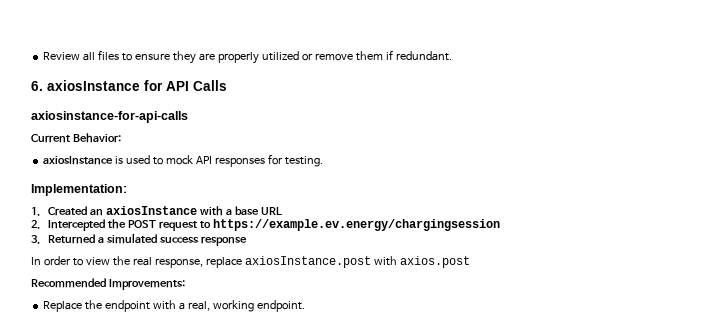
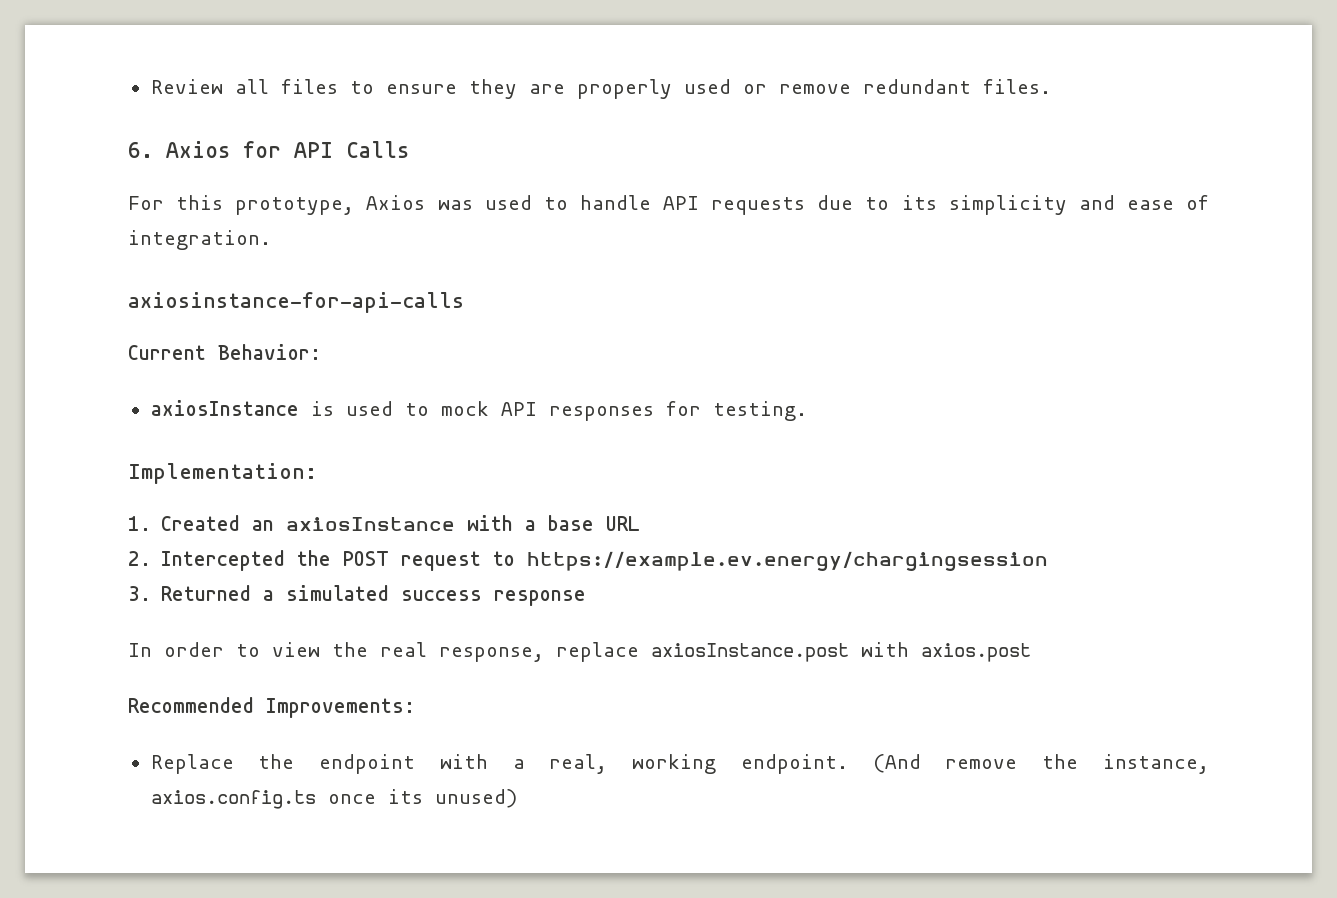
- Review all files to ensure they are properly utilized or remove them if redundant.
+ Review all files to ensure they are properly used or remove redundant files.
- 6. axiosInstance for API Calls
+ 6. Axios for API Calls
+ For this prototype, Axios was used to handle API requests due to its simplicity and ease of integration.
+ (And remove the instance, axios.config.ts once its unused)

